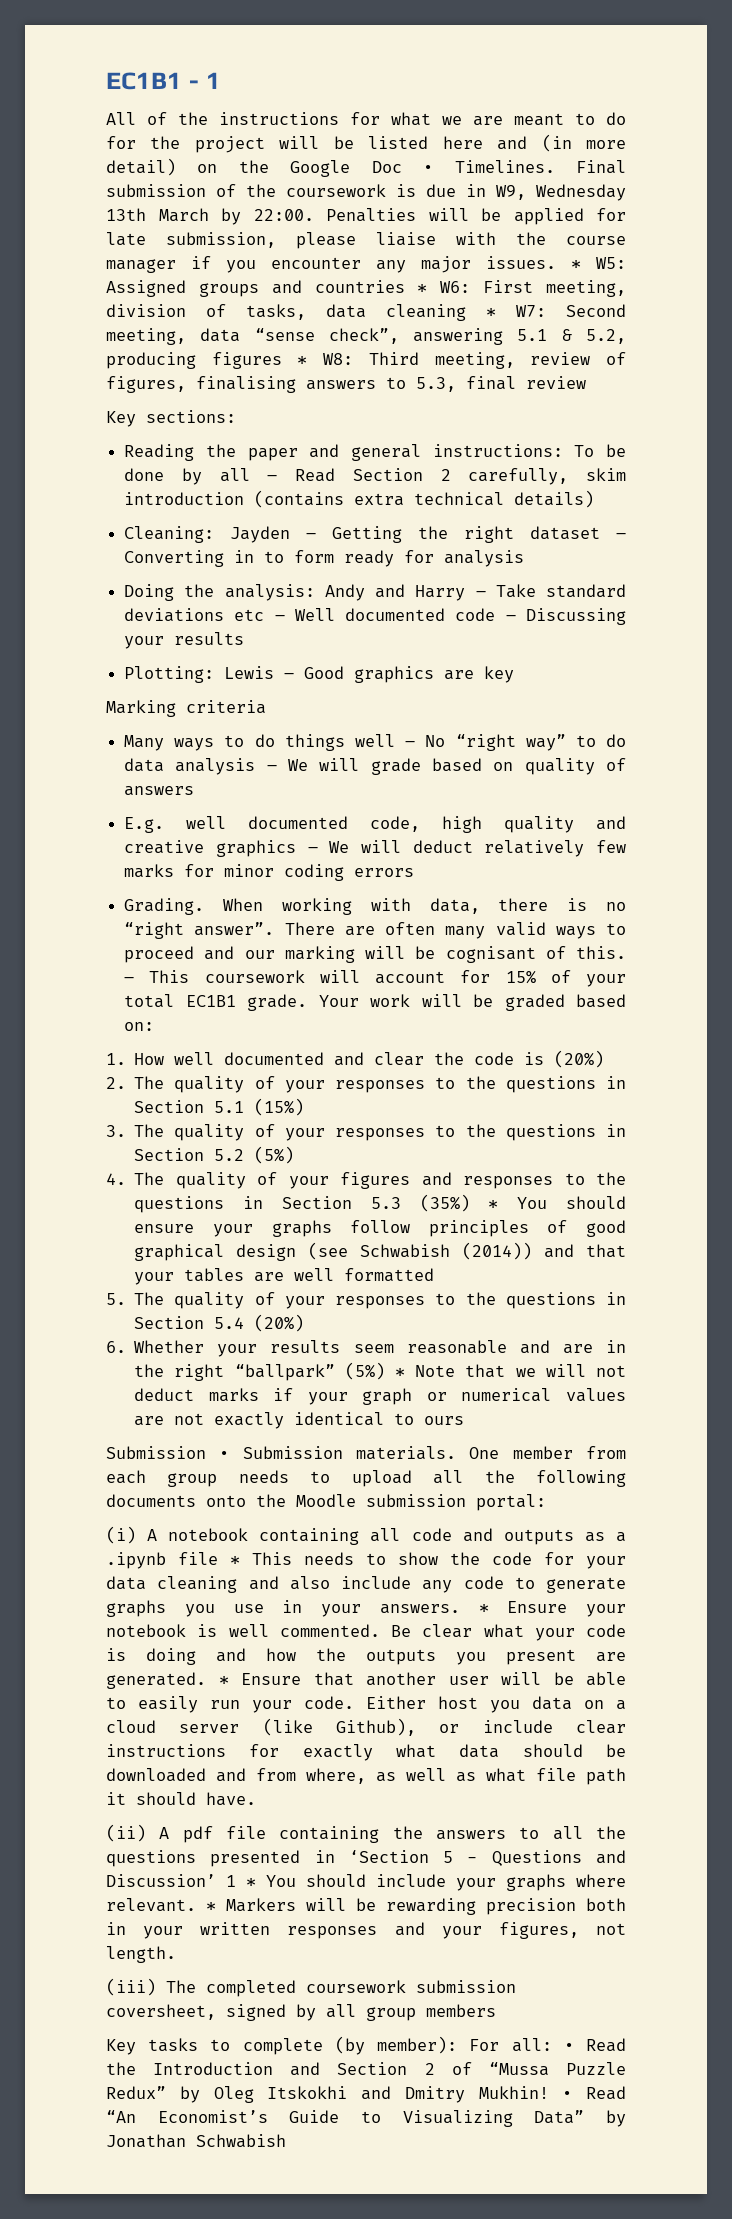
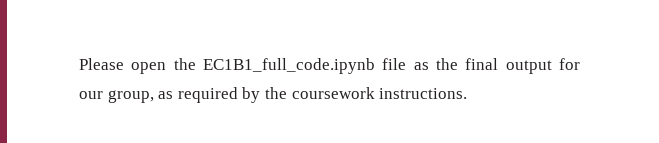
- EC1B1 - 1
- All of the instructions for what we are meant to do for the project will be listed here and (in more detail) on the Google Doc • Timelines. Final submission of the coursework is due in W9, Wednesday 13th March by 22:00. Penalties will be applied for late submission, please liaise with the course manager if you encounter any major issues. ∗ W5: Assigned groups and countries ∗ W6: First meeting, division of tasks, data cleaning ∗ W7: Second meeting, data “sense check”, answering 5.1 & 5.2, producing figures ∗ W8: Third meeting, review of figures, finalising answers to 5.3, final review
- Key sections:
- Reading the paper and general instructions: To be done by all – Read Section 2 carefully, skim introduction (contains extra technical details)
- Cleaning: Jayden – Getting the right dataset – Converting in to form ready for analysis
- Doing the analysis: Andy and Harry – Take standard deviations etc – Well documented code – Discussing your results
- Plotting: Lewis – Good graphics are key
- Marking criteria
- Many ways to do things well – No “right way” to do data analysis – We will grade based on quality of answers
- E.g. well documented code, high quality and creative graphics – We will deduct relatively few marks for minor coding errors
- Grading. When working with data, there is no “right answer”. There are often many valid ways to proceed and our marking will be cognisant of this. – This coursework will account for 15% of your total EC1B1 grade. Your work will be graded based on:
- 1. How well documented and clear the code is (20%)
- 2. The quality of your responses to the questions in Section 5.1 (15%)
- 3. The quality of your responses to the questions in Section 5.2 (5%)
- 4. The quality of your figures and responses to the questions in Section 5.3 (35%) ∗ You should ensure your graphs follow principles of good graphical design (see Schwabish (2014)) and that your tables are well formatted
- 5. The quality of your responses to the questions in Section 5.4 (20%)
- 6. Whether your results seem reasonable and are in the right “ballpark” (5%) ∗ Note that we will not deduct marks if your graph or numerical values are not exactly identical to ours
- Submission • Submission materials. One member from each group needs to upload all the following documents onto the Moodle submission portal:
- (i) A notebook containing all code and outputs as a .ipynb file ∗ This needs to show the code for your data cleaning and also include any code to generate graphs you use in your answers. ∗ Ensure your notebook is well commented. Be clear what your code is doing and how the outputs you present are generated. ∗ Ensure that another user will be able to easily run your code. Either host you data on a cloud server (like Github), or include clear instructions for exactly what data should be downloaded and from where, as well as what file path it should have.
- (ii) A pdf file containing the answers to all the questions presented in ‘Section 5 - Questions and Discussion’ 1 ∗ You should include your graphs where relevant. ∗ Markers will be rewarding precision both in your written responses and your figures, not length.
- (iii) The completed coursework submission coversheet, signed by all group members
- Key tasks to complete (by member): For all: • Read the Introduction and Section 2 of “Mussa Puzzle Redux” by Oleg Itskokhi and Dmitry Mukhin! • Read “An Economist’s Guide to Visualizing Data” by Jonathan Schwabish
+ Please open the EC1B1_full_code.ipynb file as the final output for our group, as required by the coursework instructions.

